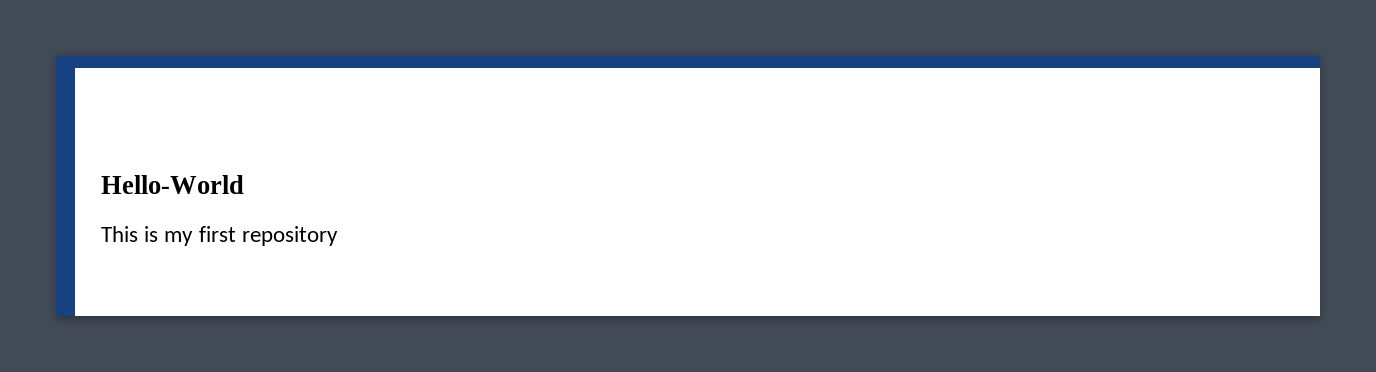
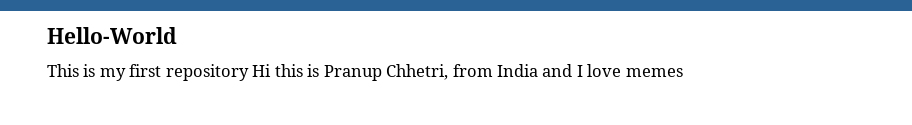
- This is my first repository
+ This is my first repository Hi this is Pranup Chhetri, from India and I love memes

